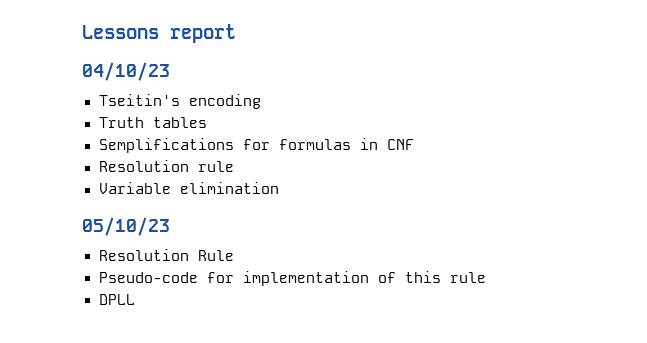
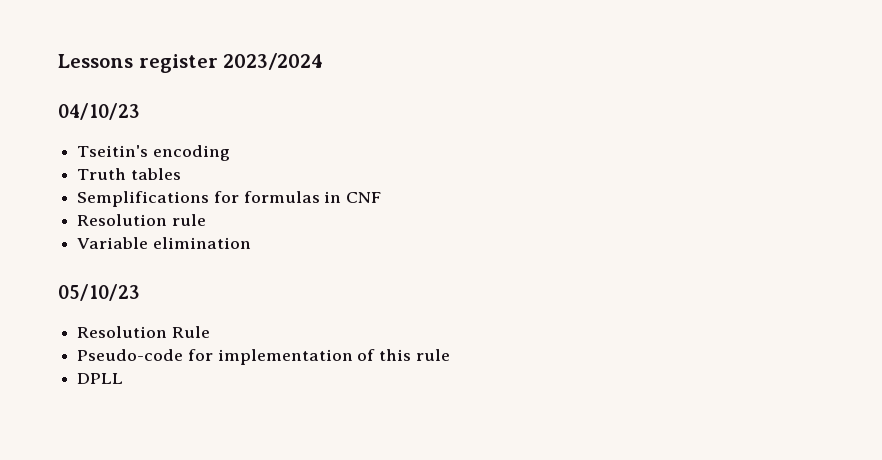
- Lessons report
+ Lessons register 2023/2024

